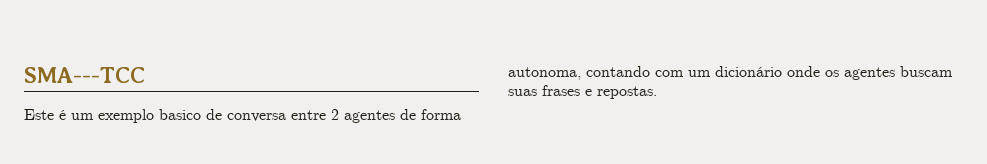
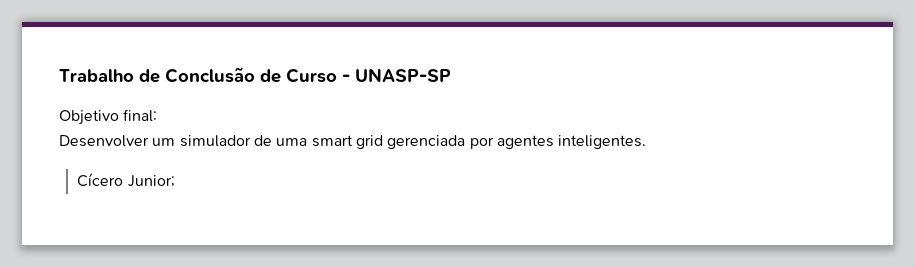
- SMA---TCC
- Este é um exemplo basico de conversa entre 2 agentes de forma autonoma, contando com um dicionário onde os agentes buscam suas frases e repostas.
+ Trabalho de Conclusão de Curso - UNASP-SP
+ Objetivo final:
+ Desenvolver um simulador de uma smart grid gerenciada por agentes inteligentes.
+ Cícero Junior;

